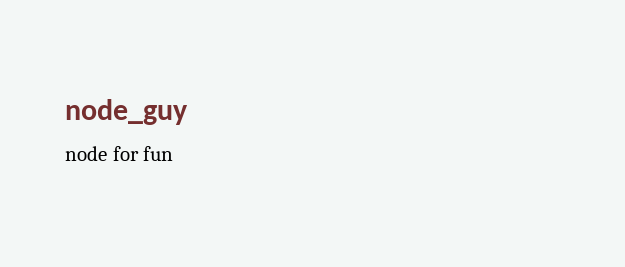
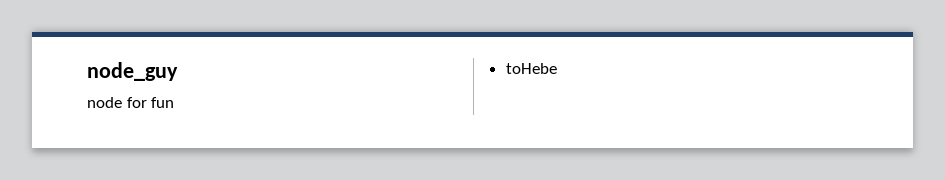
+ toHebe

